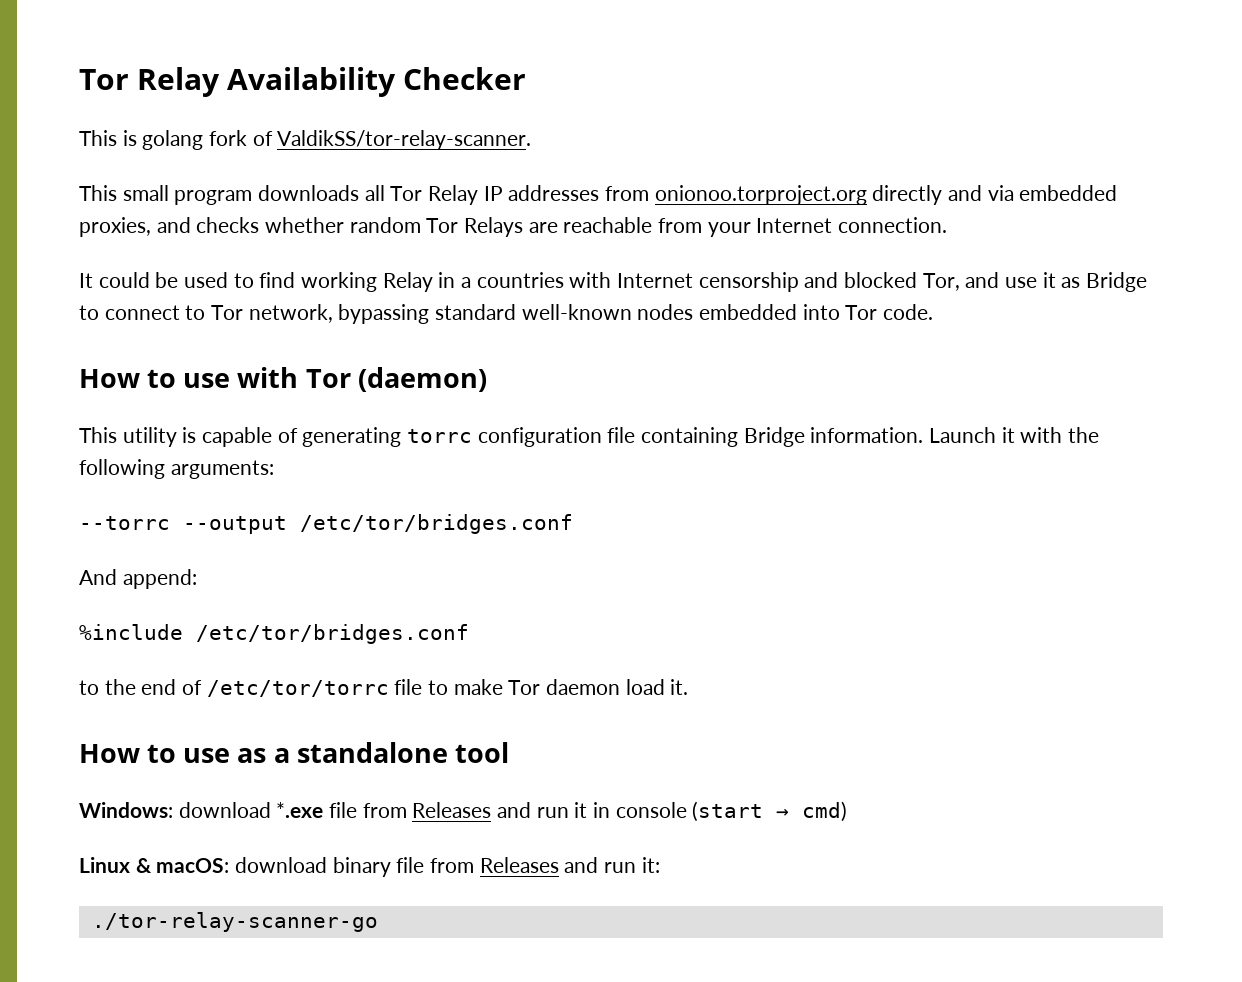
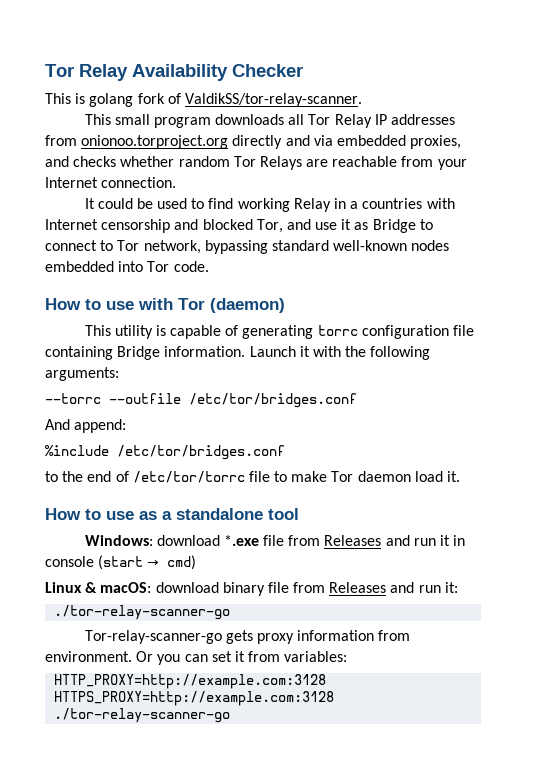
- --torrc --output /etc/tor/bridges.conf
+ --torrc --outfile /etc/tor/bridges.conf
+ Tor-relay-scanner-go gets proxy information from environment. Or you can set it from variables:
+ HTTP_PROXY=http://example.com:3128 HTTPS_PROXY=http://example.com:3128 ./tor-relay-scanner-go

